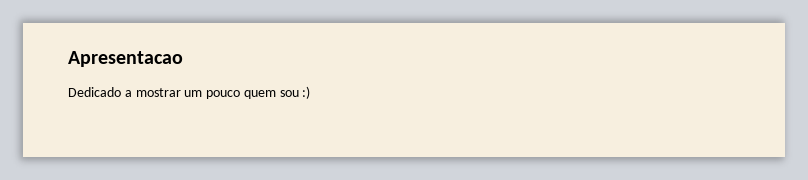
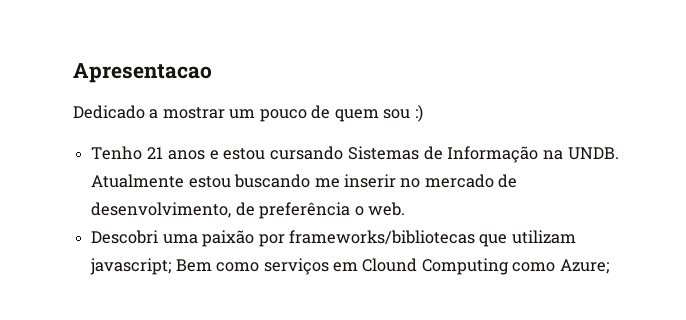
- Dedicado a mostrar um pouco quem sou :)
+ Dedicado a mostrar um pouco de quem sou :)
+ Tenho 21 anos e estou cursando Sistemas de Informação na UNDB. Atualmente estou buscando me inserir no mercado de desenvolvimento, de preferência o web.
+ Descobri uma paixão por frameworks/bibliotecas que utilizam javascript; Bem como serviços em Clound Computing como Azure;

